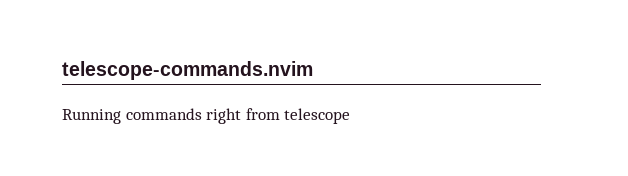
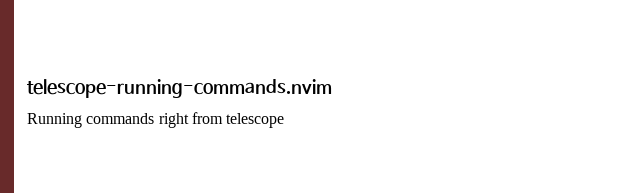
- telescope-commands.nvim
+ telescope-running-commands.nvim

